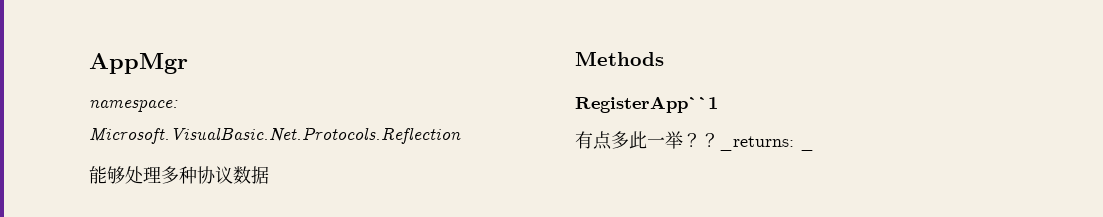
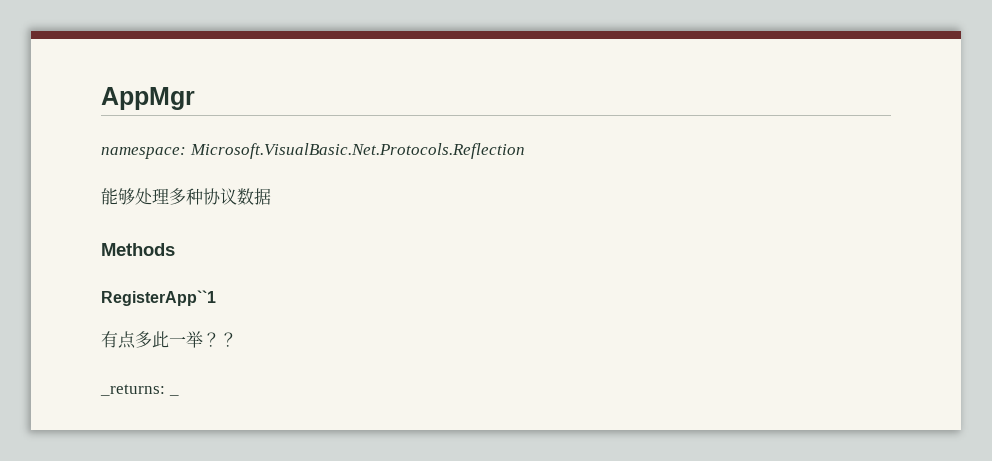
- 有点多此一举？？_returns: _
+ 有点多此一举？？
+ _returns: _

